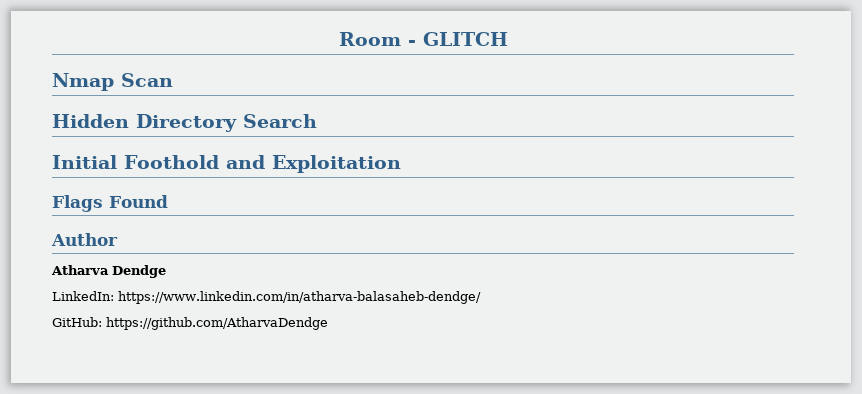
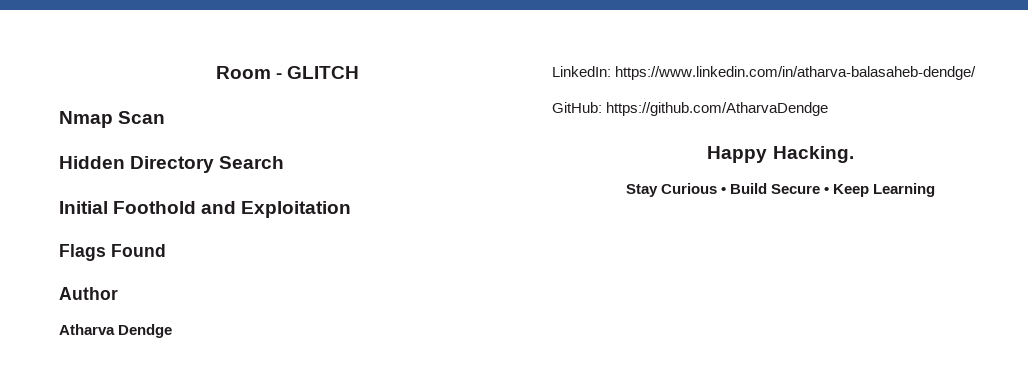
+ Happy Hacking.
+ Stay Curious • Build Secure • Keep Learning

